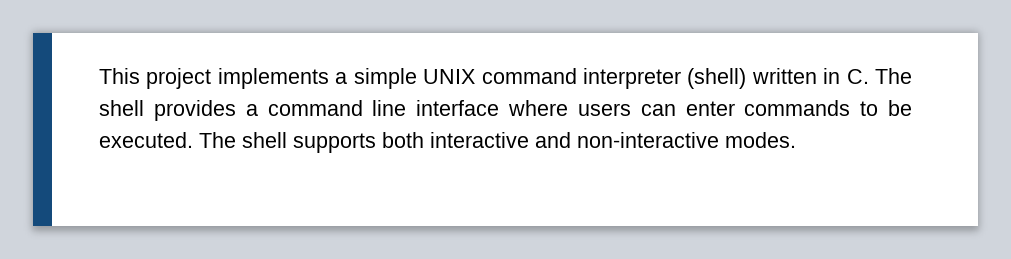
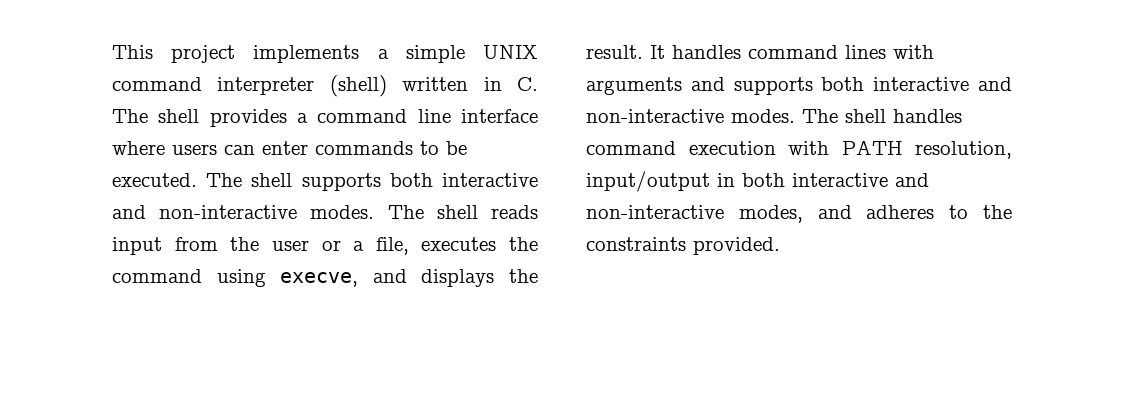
+ The shell reads input from the user or a file, executes the command using execve, and displays the result. It handles command lines with arguments and supports both interactive and non-interactive modes. The shell handles command execution with PATH resolution, input/output in both interactive and non-interactive modes, and adheres to the constraints provided.

